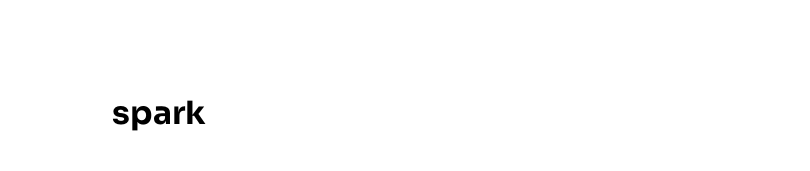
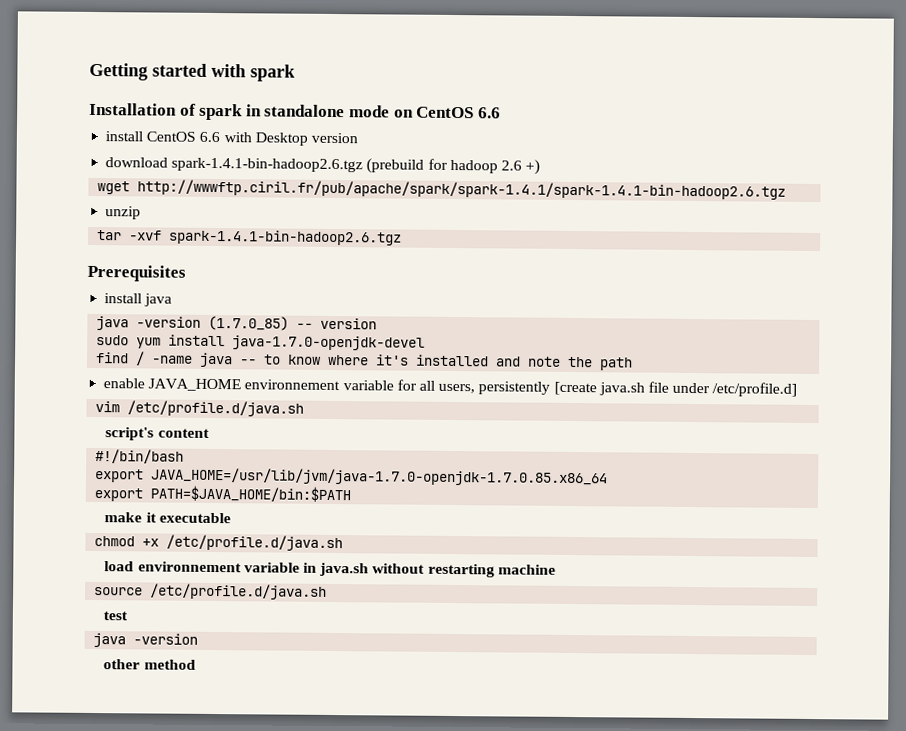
- spark
+ Getting started with spark
+ Installation of spark in standalone mode on CentOS 6.6
+ install CentOS 6.6 with Desktop version
+ download spark-1.4.1-bin-hadoop2.6.tgz (prebuild for hadoop 2.6 +)
+ wget http://wwwftp.ciril.fr/pub/apache/spark/spark-1.4.1/spark-1.4.1-bin-hadoop2.6.tgz
+ unzip
+ tar -xvf spark-1.4.1-bin-hadoop2.6.tgz
+ Prerequisites
+ install java
+ java -version (1.7.0_85) -- version
+ sudo yum install java-1.7.0-openjdk-devel
+ find / -name java -- to know where it's installed and note the path
+ enable JAVA_HOME environnement variable for all users, persistently [create java.sh file under /etc/profile.d]
+ vim /etc/profile.d/java.sh
+ script's content
+ #!/bin/bash
+ export JAVA_HOME=/usr/lib/jvm/java-1.7.0-openjdk-1.7.0.85.x86_64
+ export PATH=$JAVA_HOME/bin:$PATH
+ make it executable
+ chmod +x /etc/profile.d/java.sh
+ load environnement variable in java.sh without restarting machine
+ source /etc/profile.d/java.sh
+ test
+ java -version
+ other method

